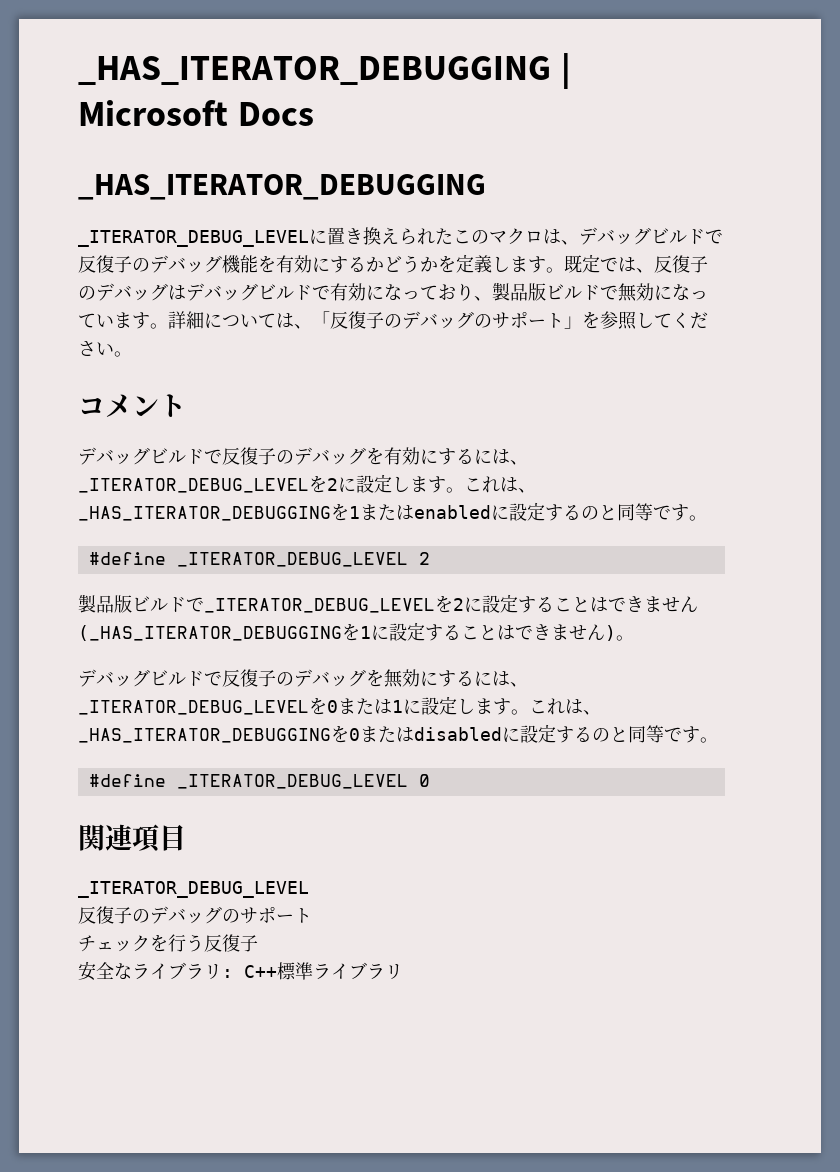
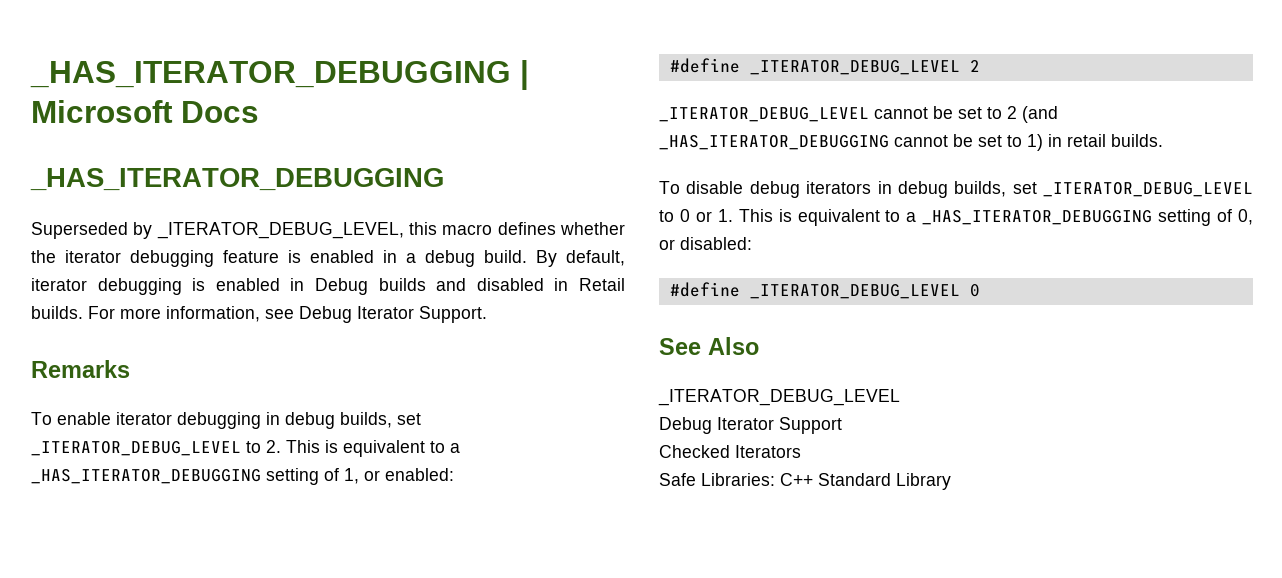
- _ITERATOR_DEBUG_LEVELに置き換えられたこのマクロは、デバッグビルドで反復子のデバッグ機能を有効にするかどうかを定義します。既定では、反復子のデバッグはデバッグビルドで有効になっており、製品版ビルドで無効になっています。詳細については、「反復子のデバッグのサポート」を参照してください。
- コメント
- デバッグビルドで反復子のデバッグを有効にするには、_ITERATOR_DEBUG_LEVELを2に設定します。これは、_HAS_ITERATOR_DEBUGGINGを1またはenabledに設定するのと同等です。
+ Superseded by _ITERATOR_DEBUG_LEVEL, this macro defines whether the iterator debugging feature is enabled in a debug build. By default, iterator debugging is enabled in Debug builds and disabled in Retail builds. For more information, see Debug Iterator Support.
+ Remarks
+ To enable iterator debugging in debug builds, set _ITERATOR_DEBUG_LEVEL to 2. This is equivalent to a _HAS_ITERATOR_DEBUGGING setting of 1, or enabled:
  #define _ITERATOR_DEBUG_LEVEL 2
- 製品版ビルドで_ITERATOR_DEBUG_LEVELを2に設定することはできません(_HAS_ITERATOR_DEBUGGINGを1に設定することはできません)。
- デバッグビルドで反復子のデバッグを無効にするには、_ITERATOR_DEBUG_LEVELを0または1に設定します。これは、_HAS_ITERATOR_DEBUGGINGを0またはdisabledに設定するのと同等です。
+ _ITERATOR_DEBUG_LEVEL cannot be set to 2 (and _HAS_ITERATOR_DEBUGGING cannot be set to 1) in retail builds.
+ To disable debug iterators in debug builds, set _ITERATOR_DEBUG_LEVEL to 0 or 1. This is equivalent to a _HAS_ITERATOR_DEBUGGING setting of 0, or disabled:
- 関連項目
+ See Also
  _ITERATOR_DEBUG_LEVEL
- 反復子のデバッグのサポート
- チェックを行う反復子
- 安全なライブラリ: C++標準ライブラリ
+ Debug Iterator Support
+ Checked Iterators
+ Safe Libraries: C++ Standard Library

